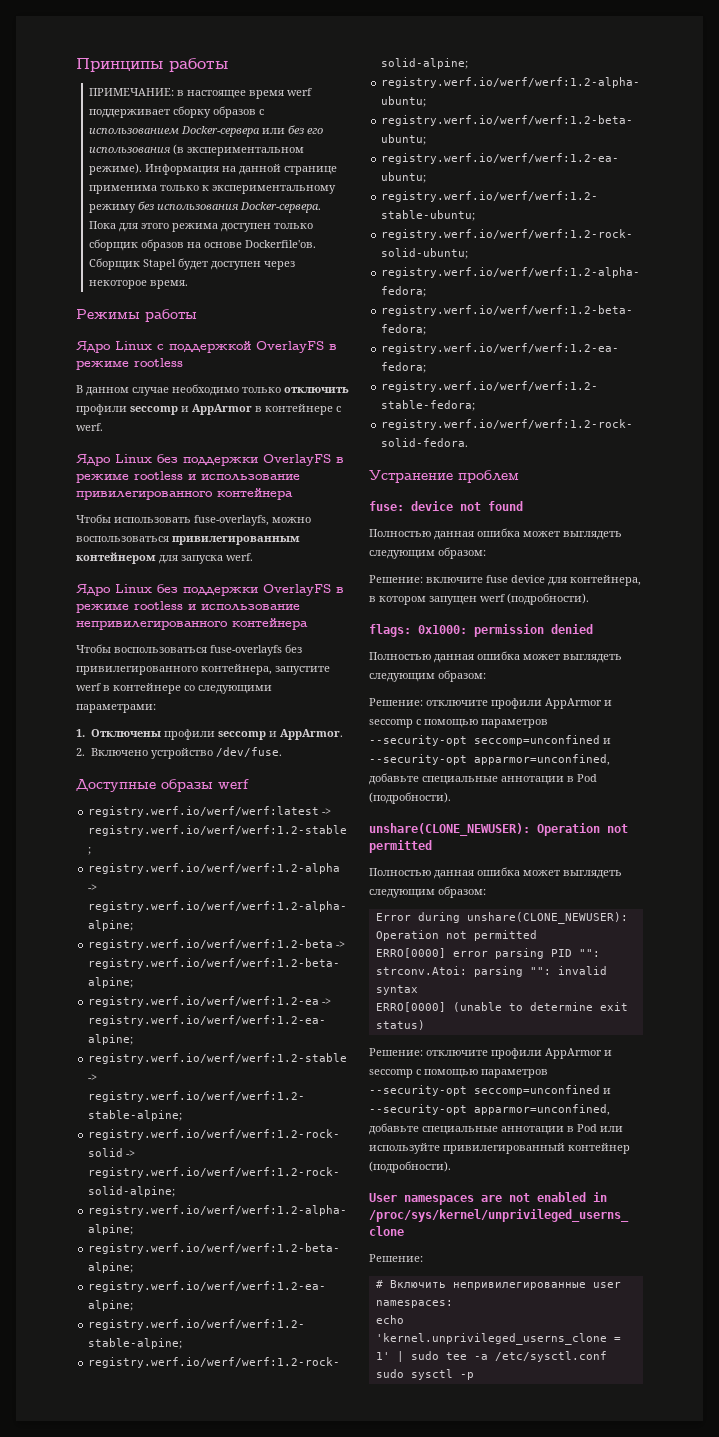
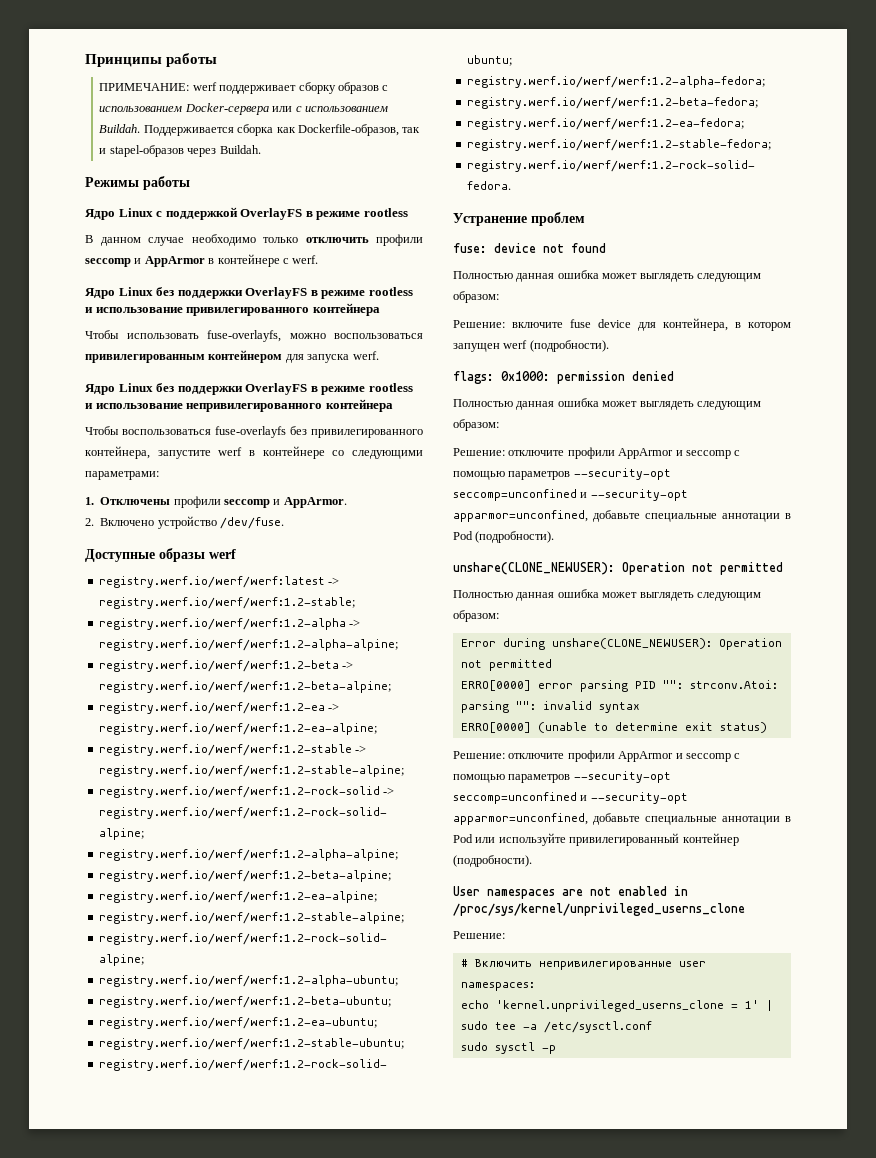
- ПРИМЕЧАНИЕ: в настоящее время werf поддерживает сборку образов с использованием Docker-сервера или без его использования (в экспериментальном режиме). Информация на данной странице применима только к экспериментальному режиму без использования Docker-сервера. Пока для этого режима доступен только сборщик образов на основе Dockerfile'ов. Сборщик Stapel будет доступен через некоторое время.
+ ПРИМЕЧАНИЕ: werf поддерживает сборку образов с использованием Docker-сервера или с использованием Buildah. Поддерживается сборка как Dockerfile-образов, так и stapel-образов через Buildah.

